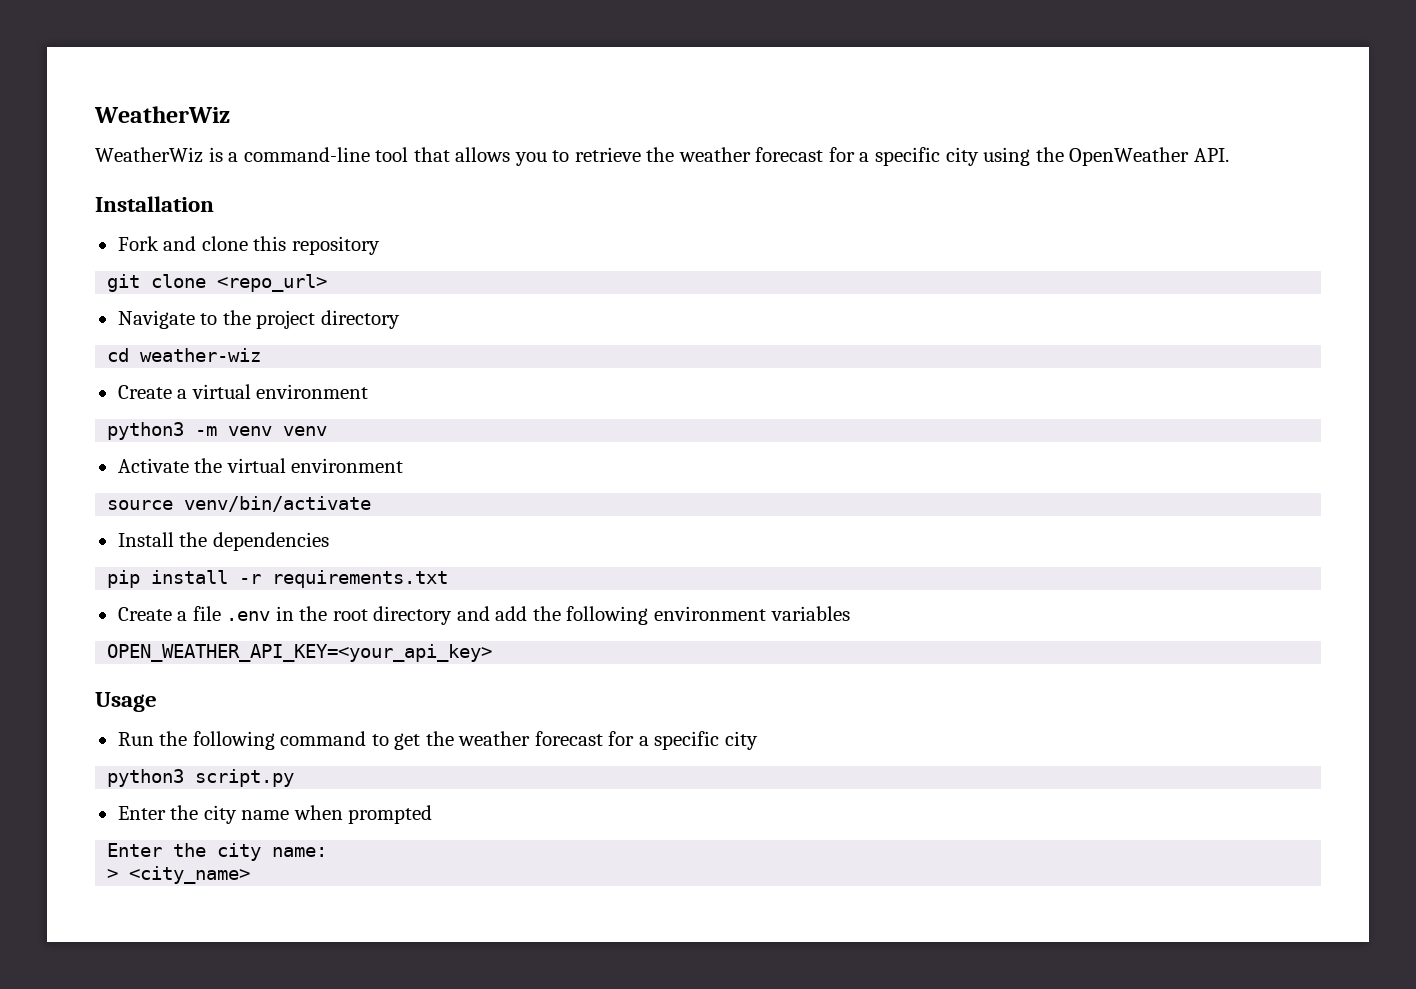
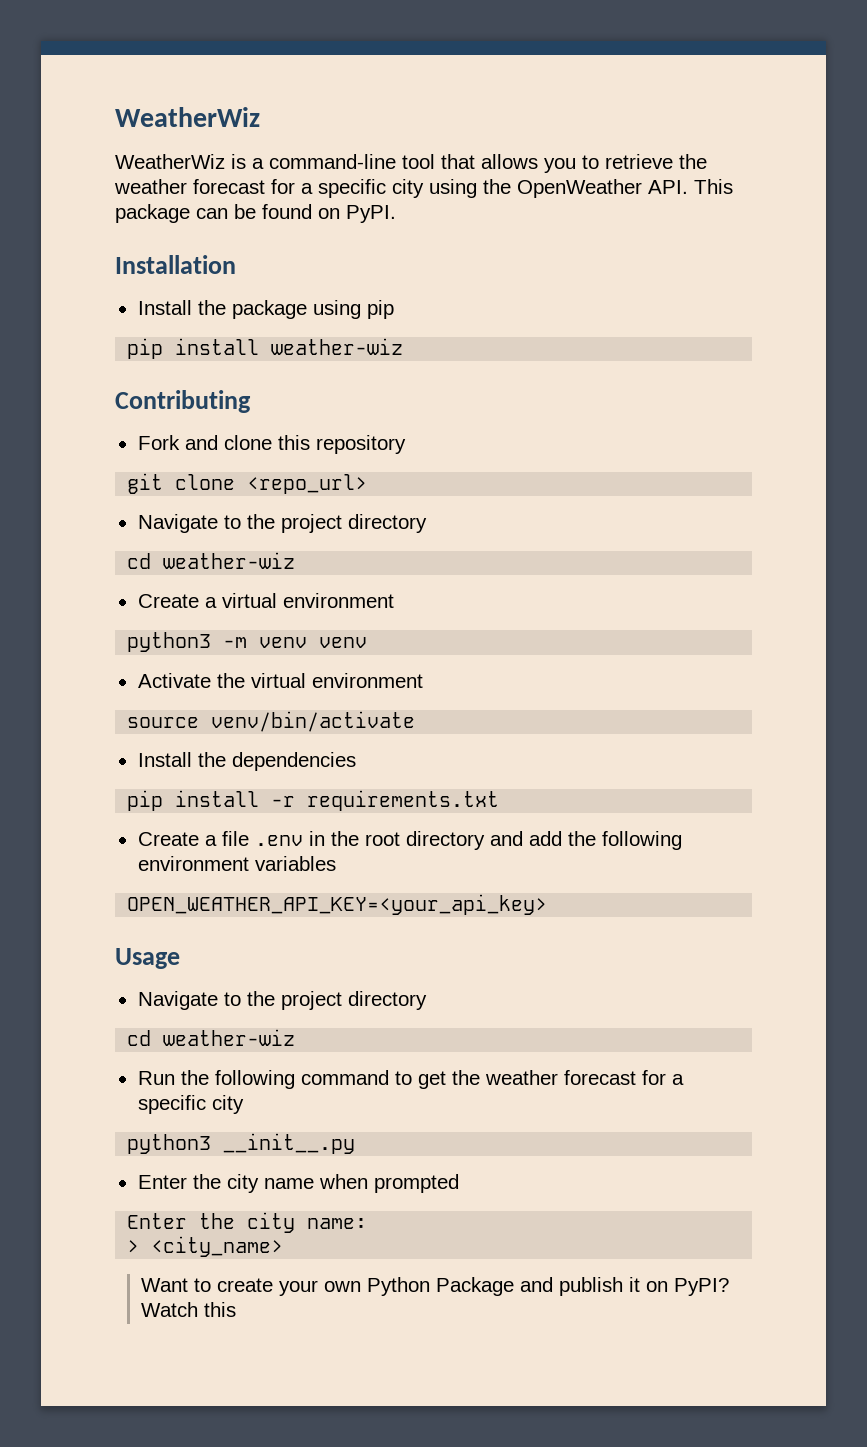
- WeatherWiz is a command-line tool that allows you to retrieve the weather forecast for a specific city using the OpenWeather API.
+ WeatherWiz is a command-line tool that allows you to retrieve the weather forecast for a specific city using the OpenWeather API. This package can be found on PyPI.
  Installation
+ Install the package using pip
+ pip install weather-wiz
+ Contributing
  Usage
+ Navigate to the project directory
+ cd weather-wiz
- python3 script.py
+ python3 __init__.py
+ Want to create your own Python Package and publish it on PyPI? Watch this

